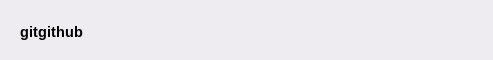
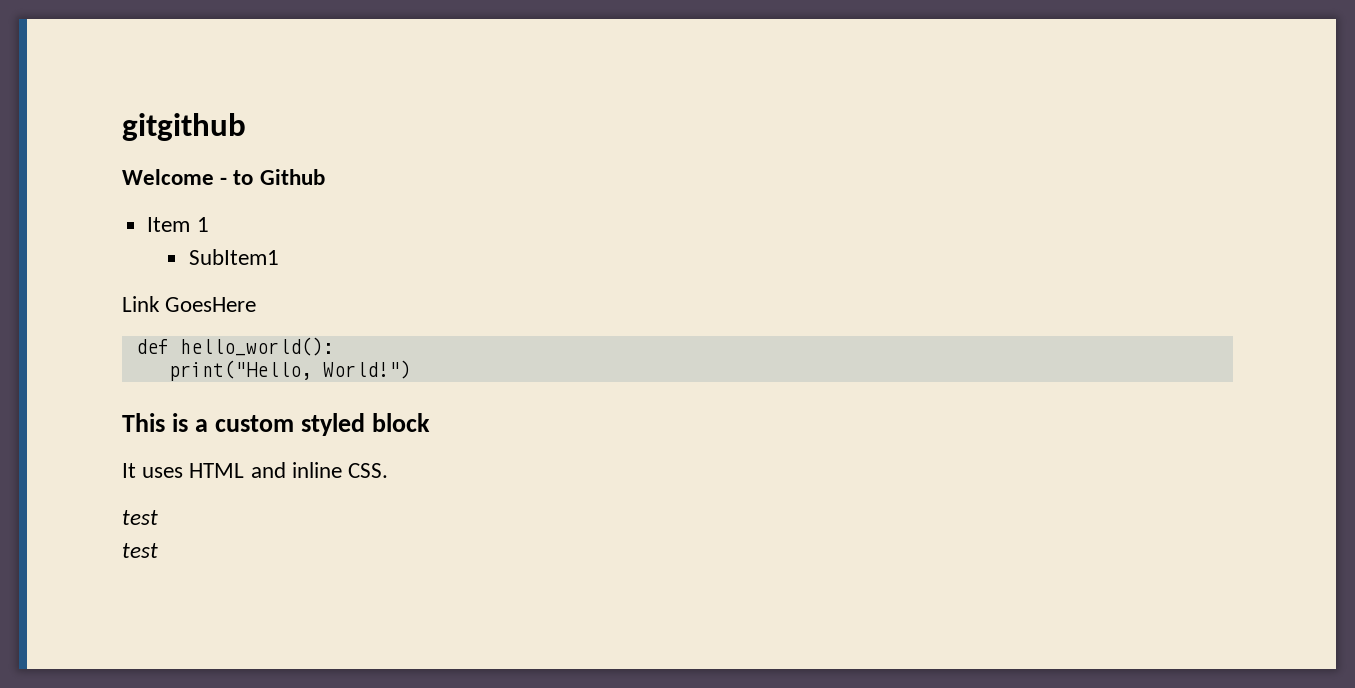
+ Welcome - to Github
+ Item 1
+ SubItem1
+ Link GoesHere
+ def hello_world():
+ print("Hello, World!")
+ This is a custom styled block
+ It uses HTML and inline CSS.
+ test
+ test

